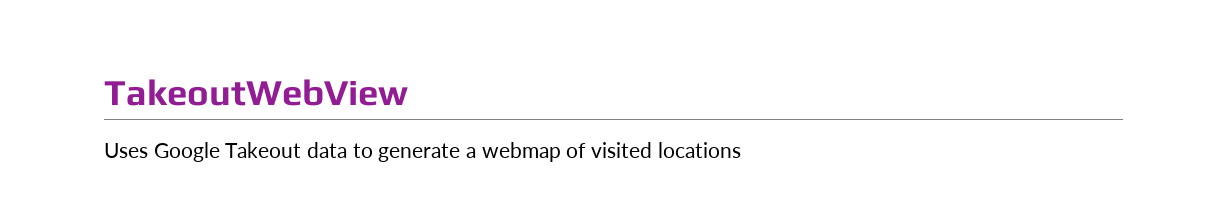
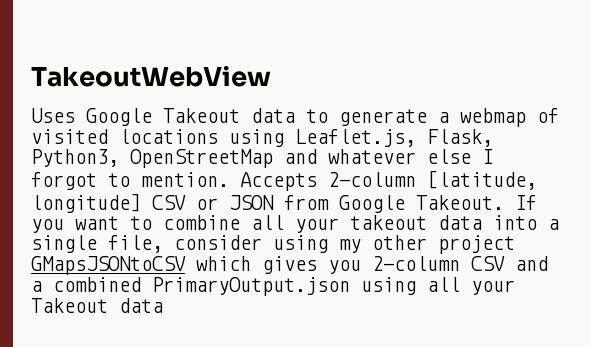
- Uses Google Takeout data to generate a webmap of visited locations
+ Uses Google Takeout data to generate a webmap of visited locations using Leaflet.js, Flask, Python3, OpenStreetMap and whatever else I forgot to mention. Accepts 2-column [latitude, longitude] CSV or JSON from Google Takeout. If you want to combine all your takeout data into a single file, consider using my other project GMapsJSONtoCSV which gives you 2-column CSV and a combined PrimaryOutput.json using all your Takeout data

